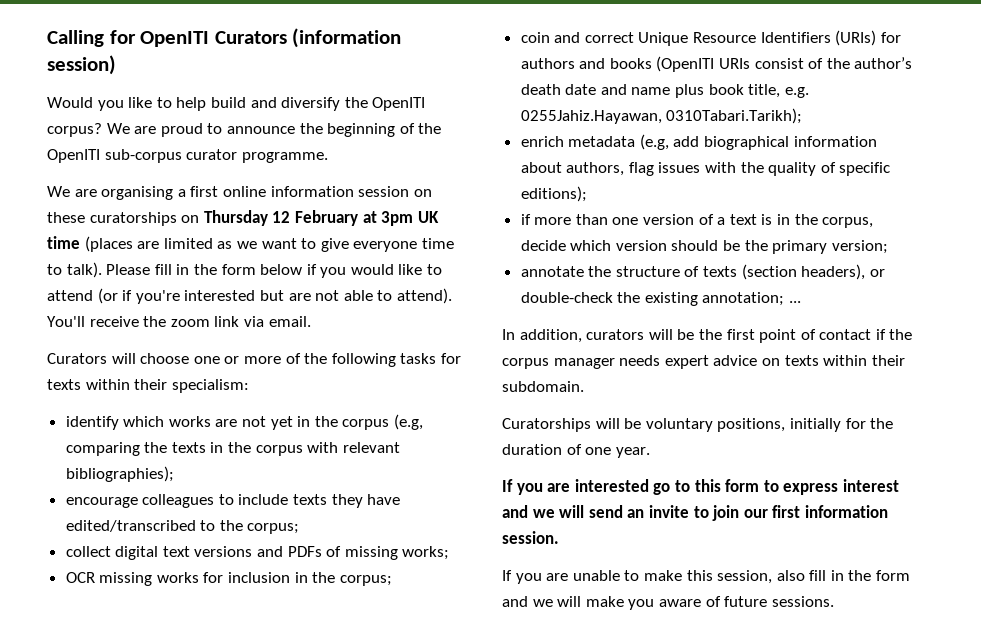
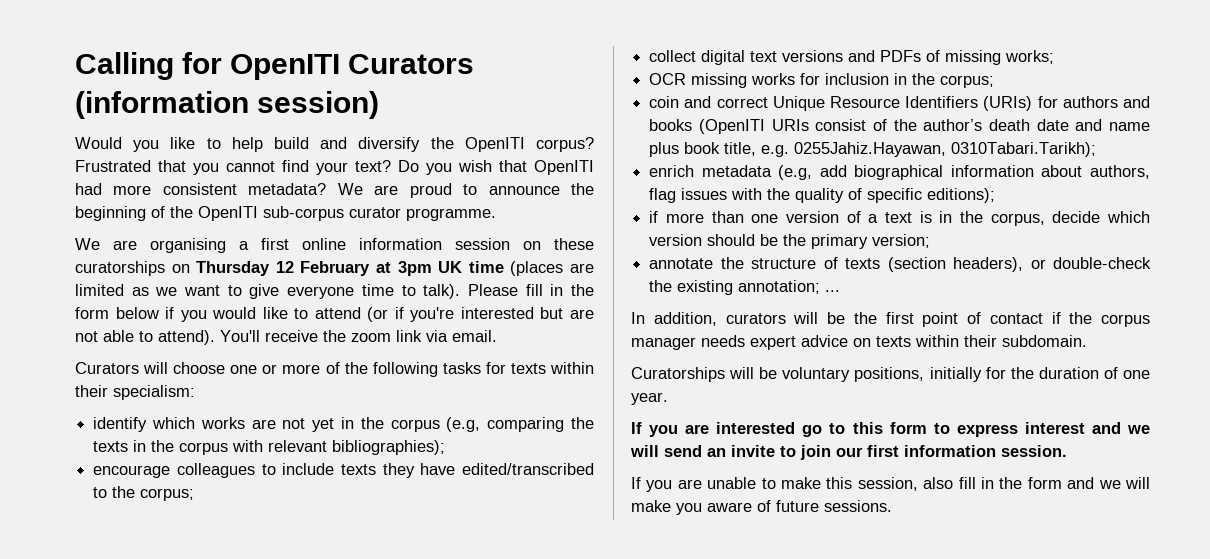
+ Frustrated that you cannot find your text? Do you wish that OpenITI had more consistent metadata?

